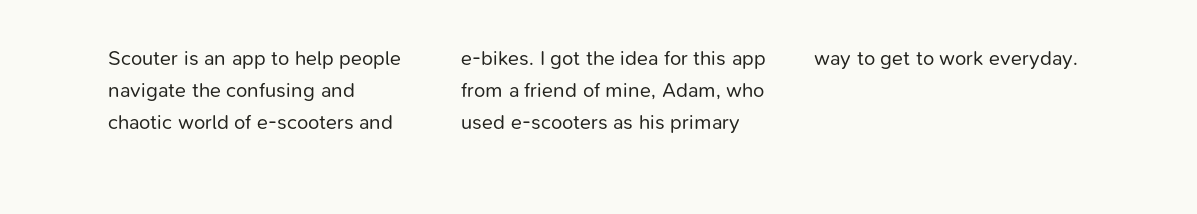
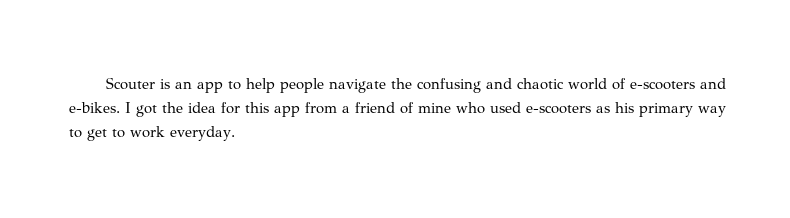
- I got the idea for this app from a friend of mine, Adam, who used e-scooters as his primary way to get to work everyday.
+ I got the idea for this app from a friend of mine who used e-scooters as his primary way to get to work everyday.

